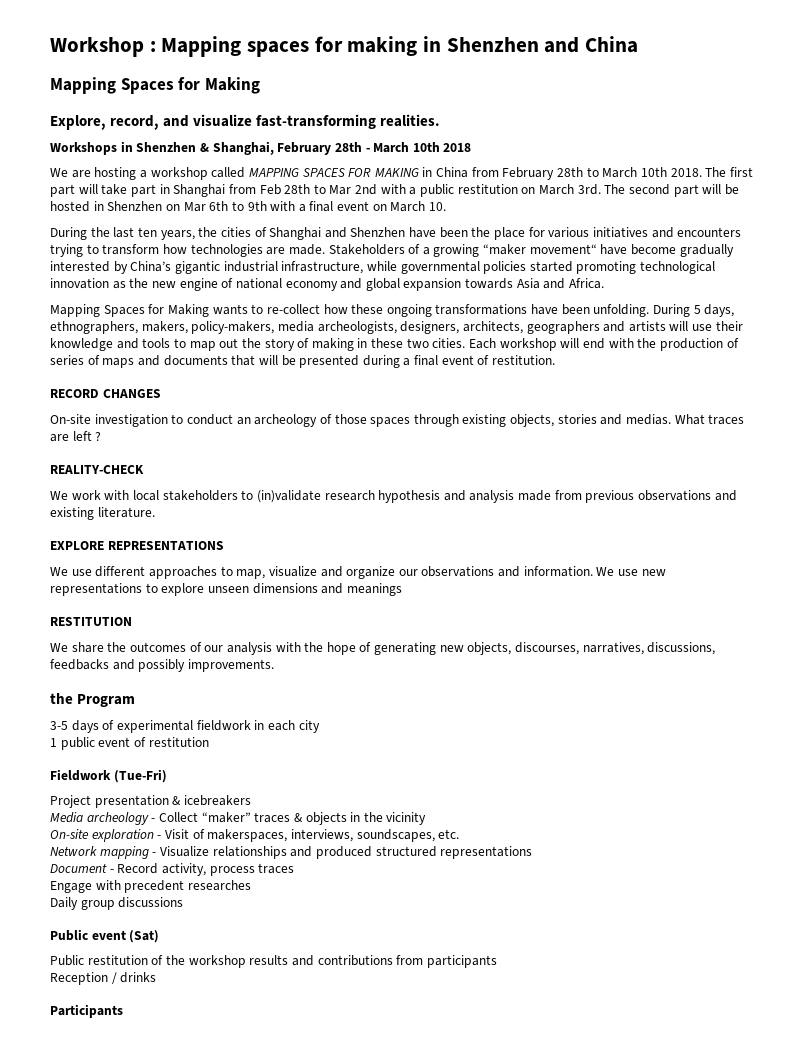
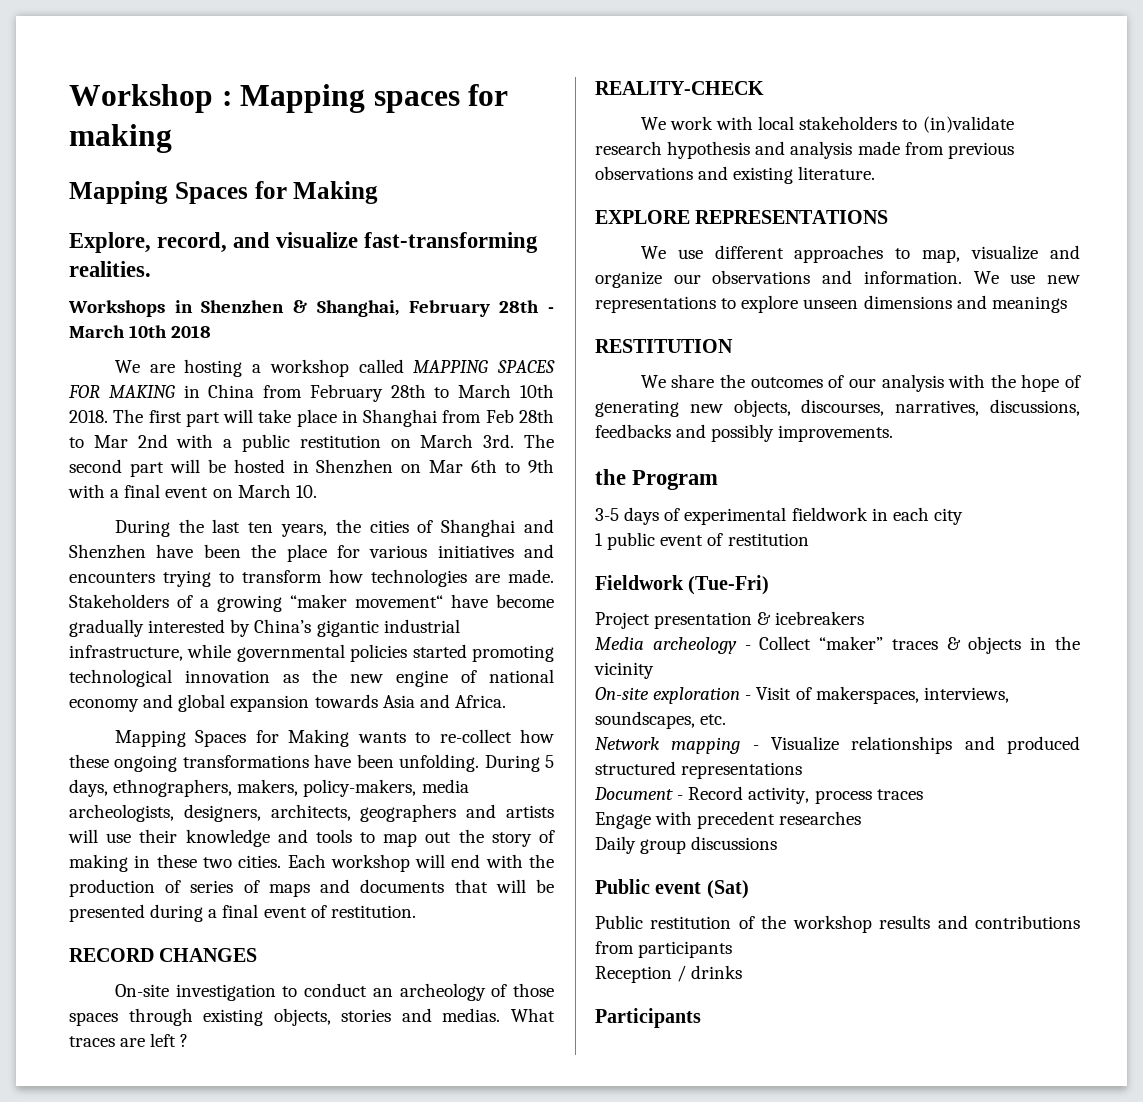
- Workshop : Mapping spaces for making in Shenzhen and China
+ Workshop : Mapping spaces for making
- The first part will take part in Shanghai from Feb 28th to Mar 2nd with a public restitution on March 3rd.
+ The first part will take place in Shanghai from Feb 28th to Mar 2nd with a public restitution on March 3rd.

